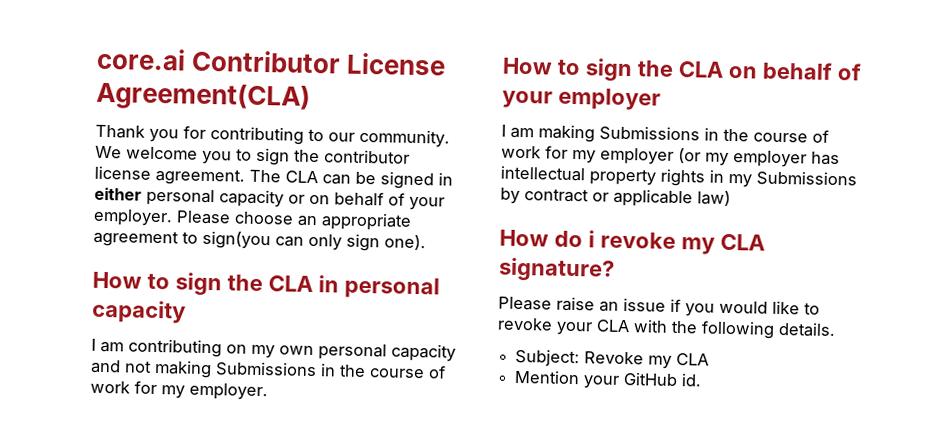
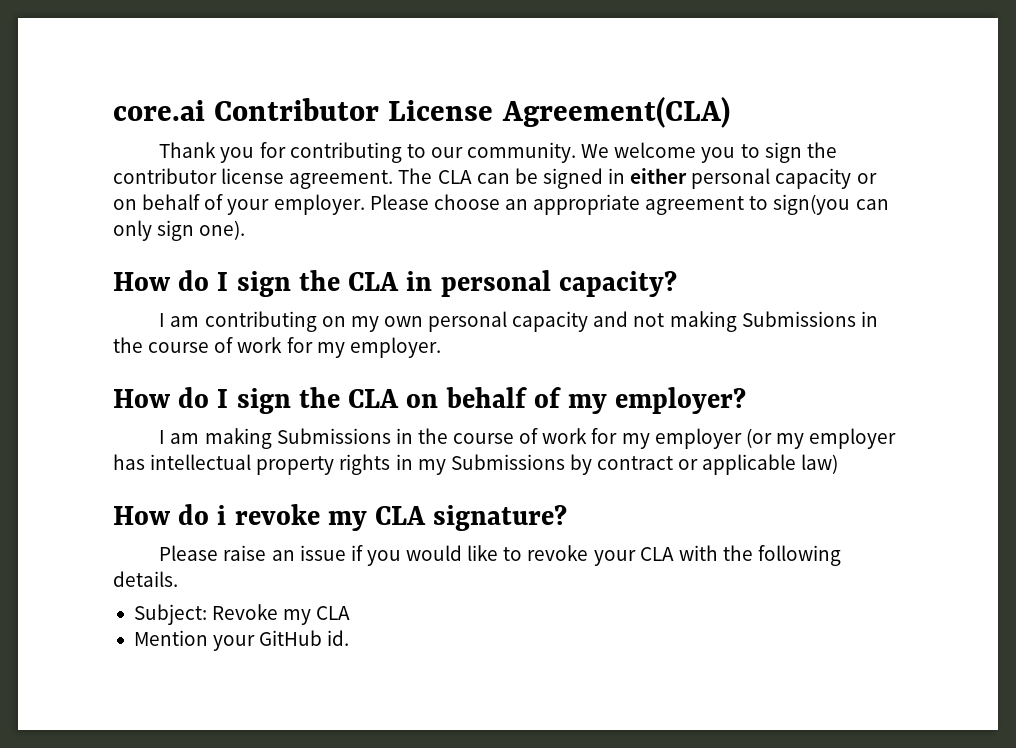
- How to sign the CLA in personal capacity
+ How do I sign the CLA in personal capacity?
- How to sign the CLA on behalf of your employer
+ How do I sign the CLA on behalf of my employer?

